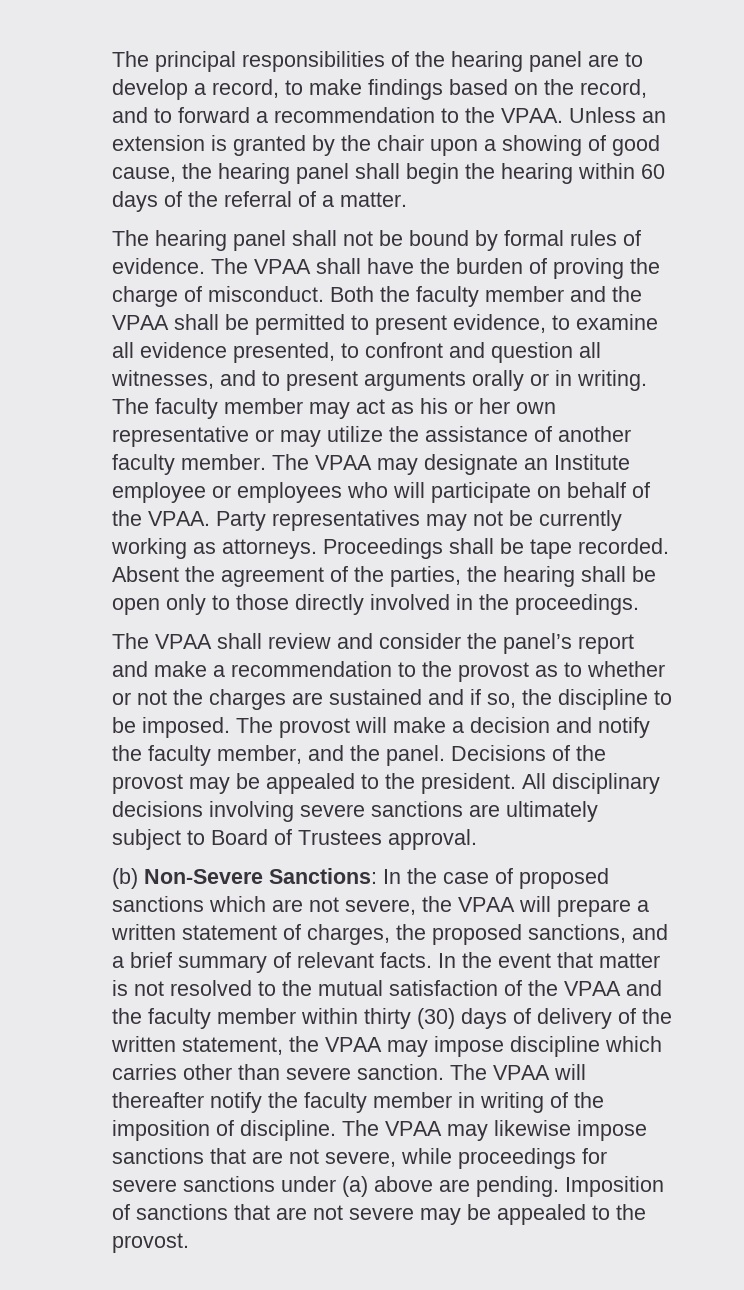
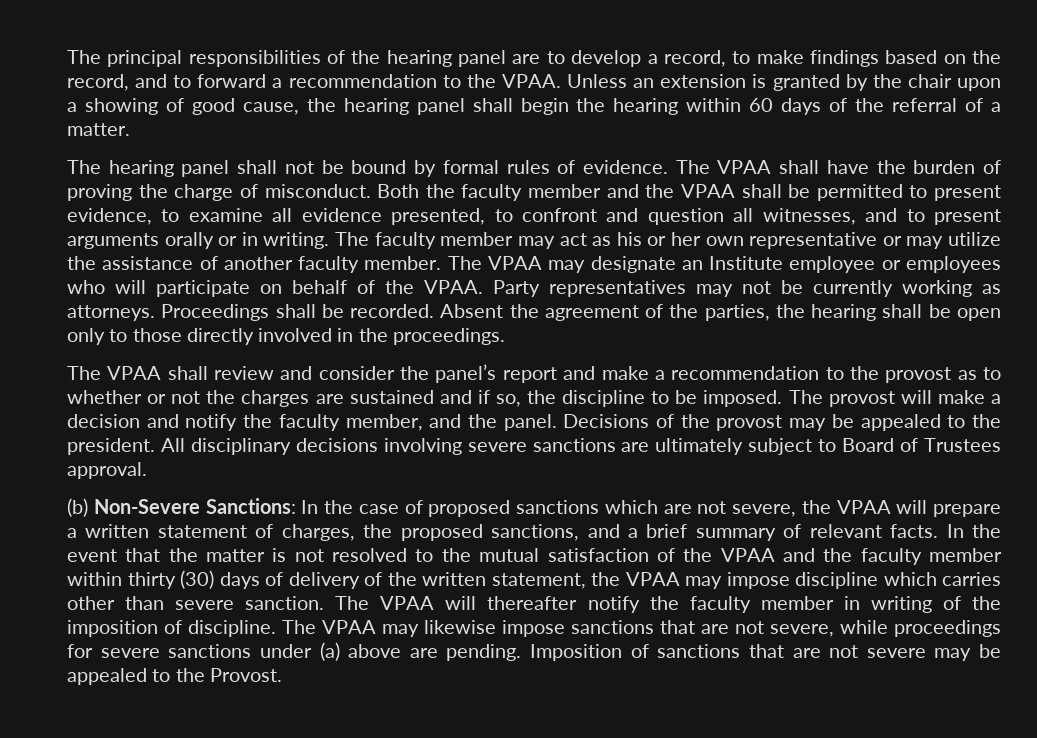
- Proceedings shall be tape recorded.
+ Proceedings shall be recorded.
- In the event that matter is not resolved to the mutual satisfaction of the VPAA and the faculty member within thirty (30) days of delivery of the written statement, the VPAA may impose discipline which carries other than severe sanction.
+ In the event that the matter is not resolved to the mutual satisfaction of the VPAA and the faculty member within thirty (30) days of delivery of the written statement, the VPAA may impose discipline which carries other than severe sanction.
- Imposition of sanctions that are not severe may be appealed to the provost.
+ Imposition of sanctions that are not severe may be appealed to the Provost.

